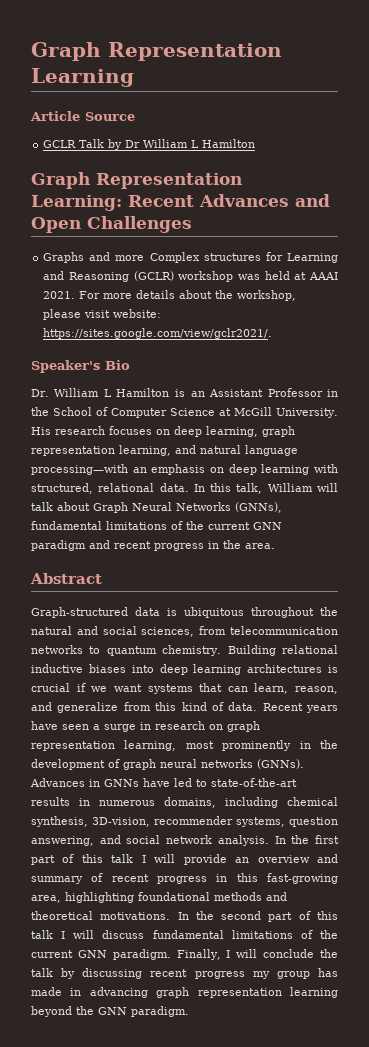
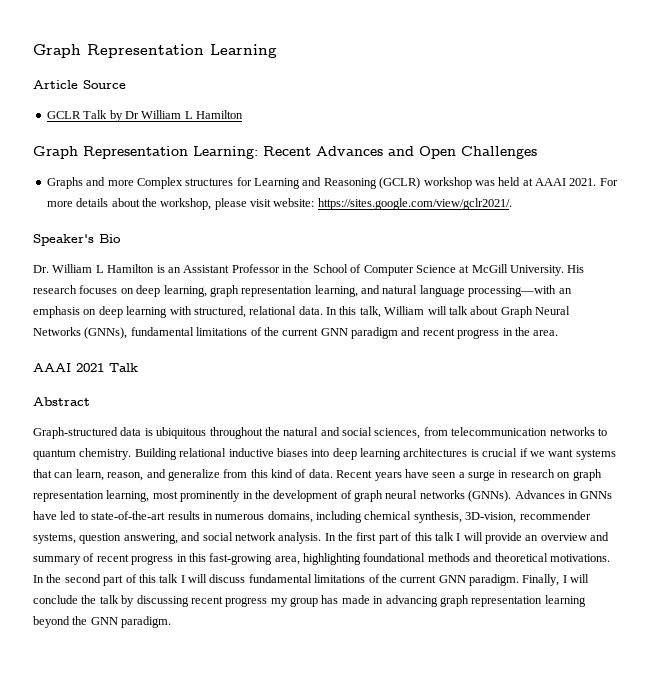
+ AAAI 2021 Talk

